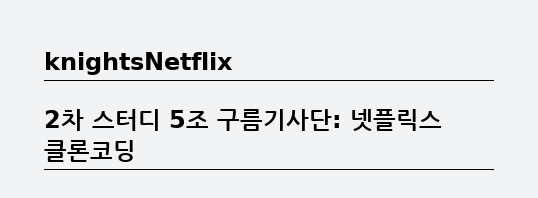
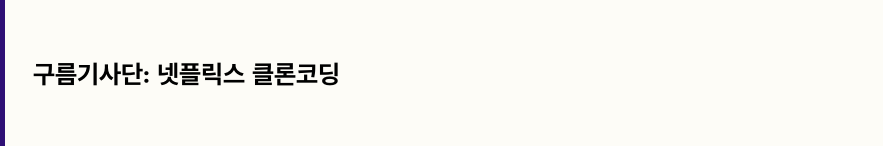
- knightsNetflix
- 2차 스터디 5조 구름기사단: 넷플릭스 클론코딩
+ 구름기사단: 넷플릭스 클론코딩

